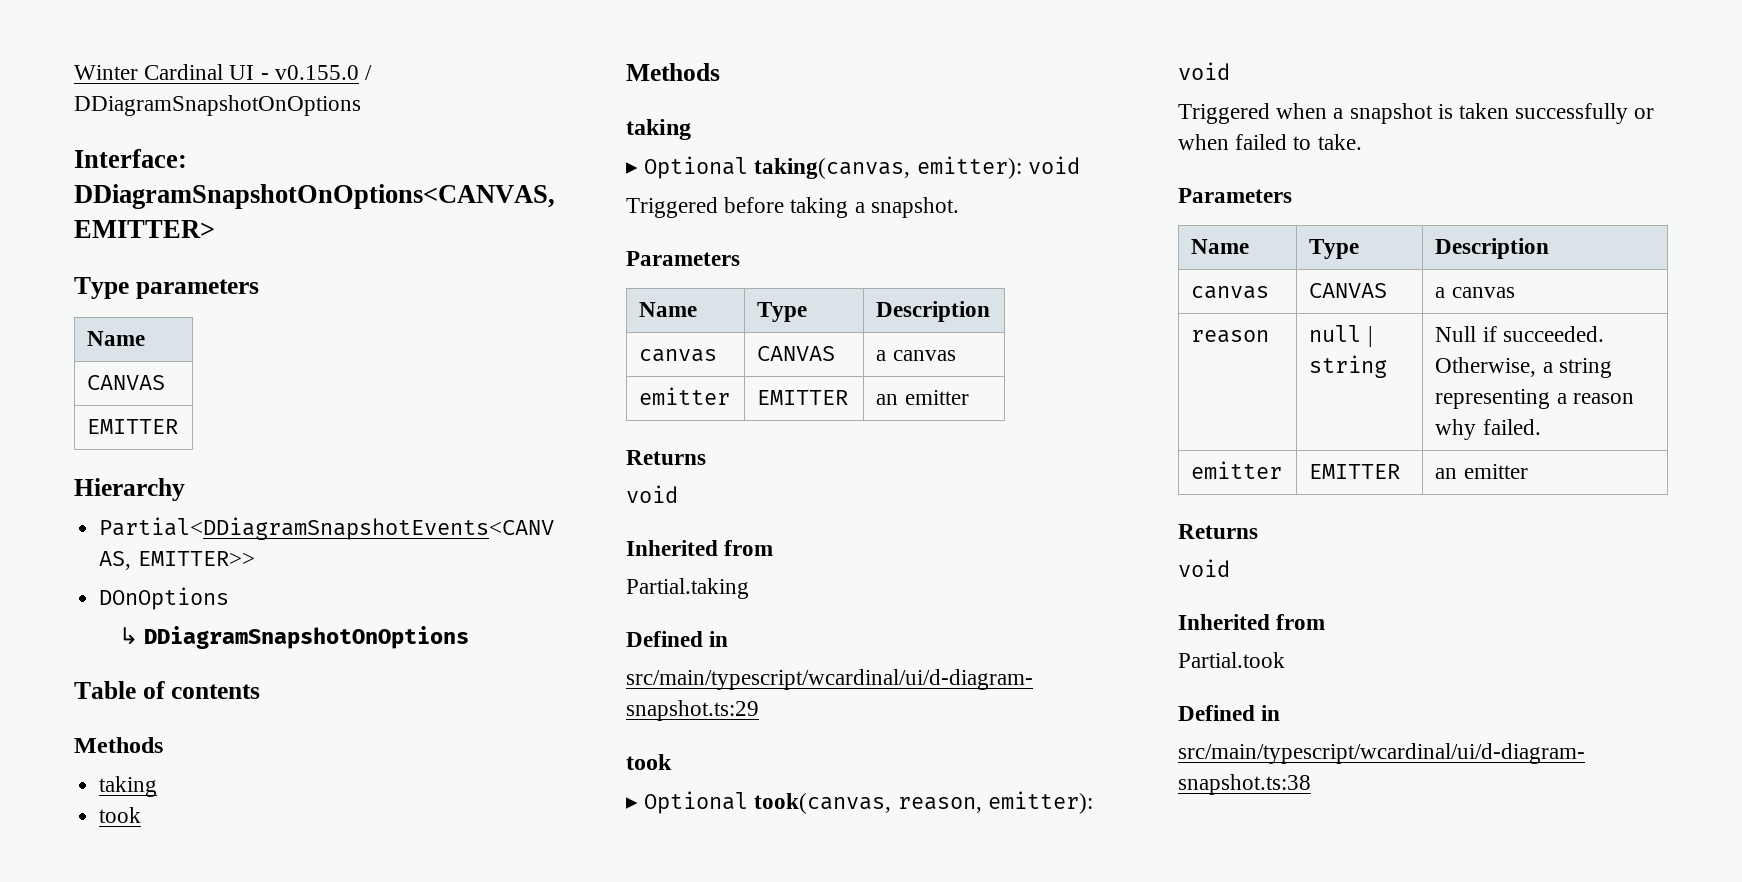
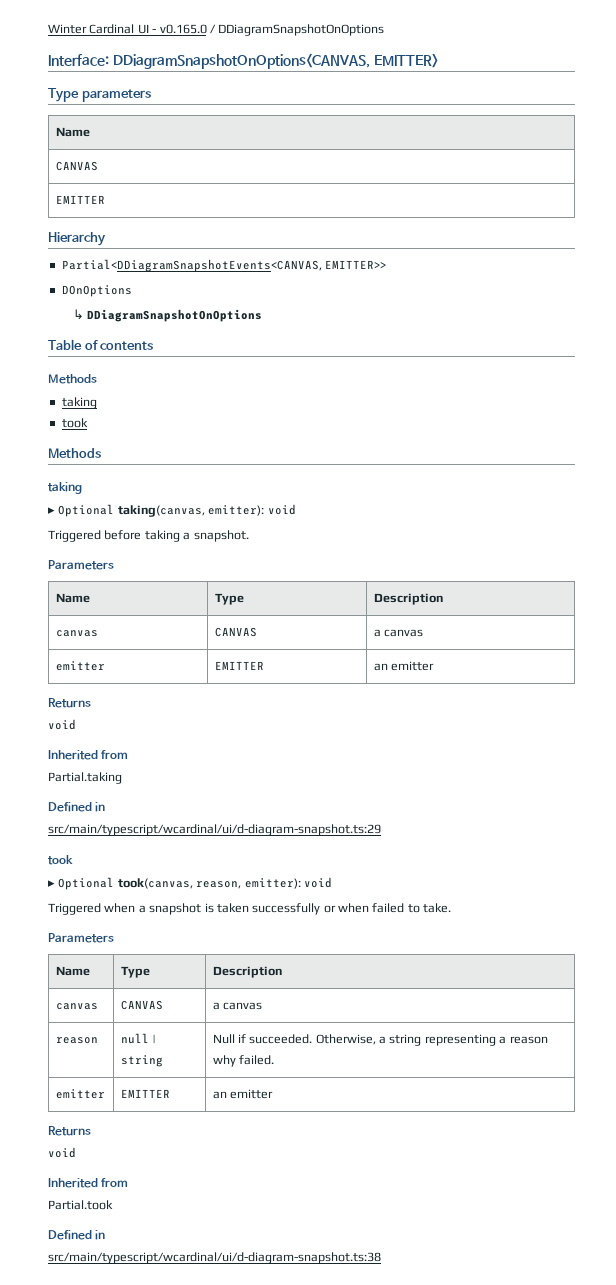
- Winter Cardinal UI - v0.155.0 / DDiagramSnapshotOnOptions
+ Winter Cardinal UI - v0.165.0 / DDiagramSnapshotOnOptions

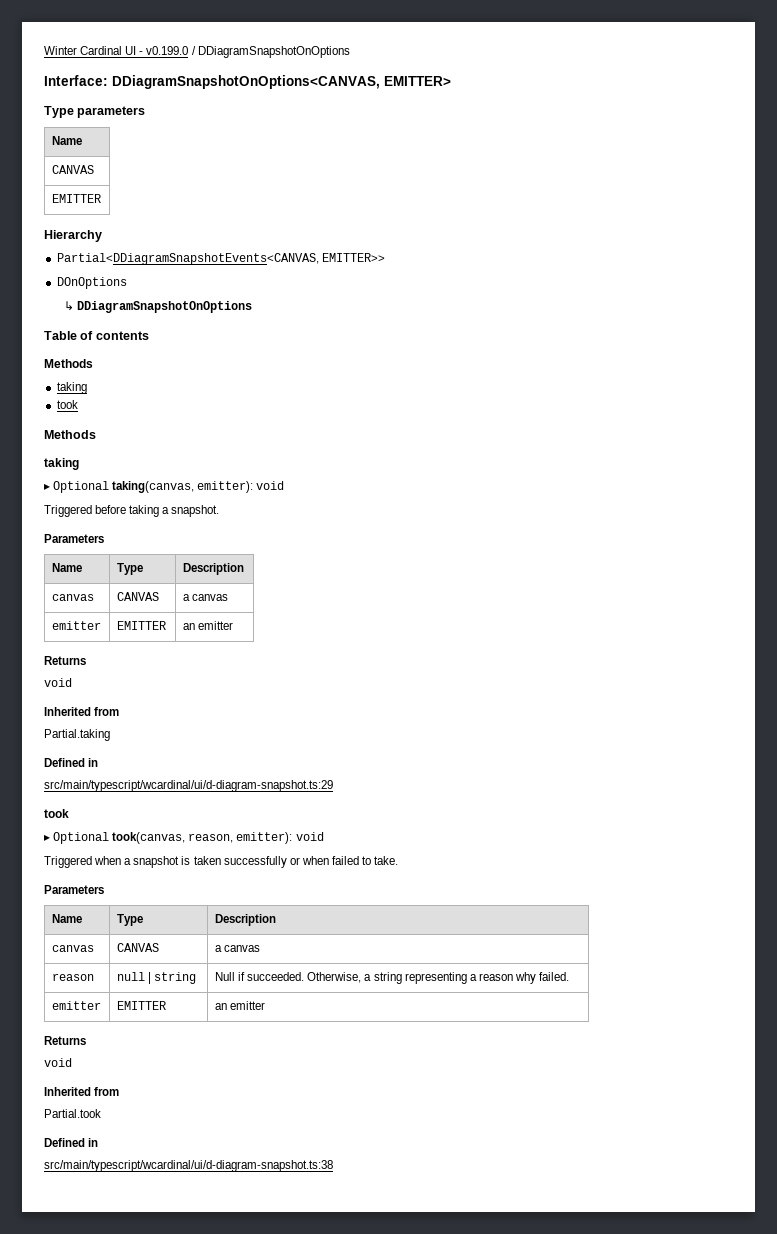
- Winter Cardinal UI - v0.165.0 / DDiagramSnapshotOnOptions
+ Winter Cardinal UI - v0.199.0 / DDiagramSnapshotOnOptions

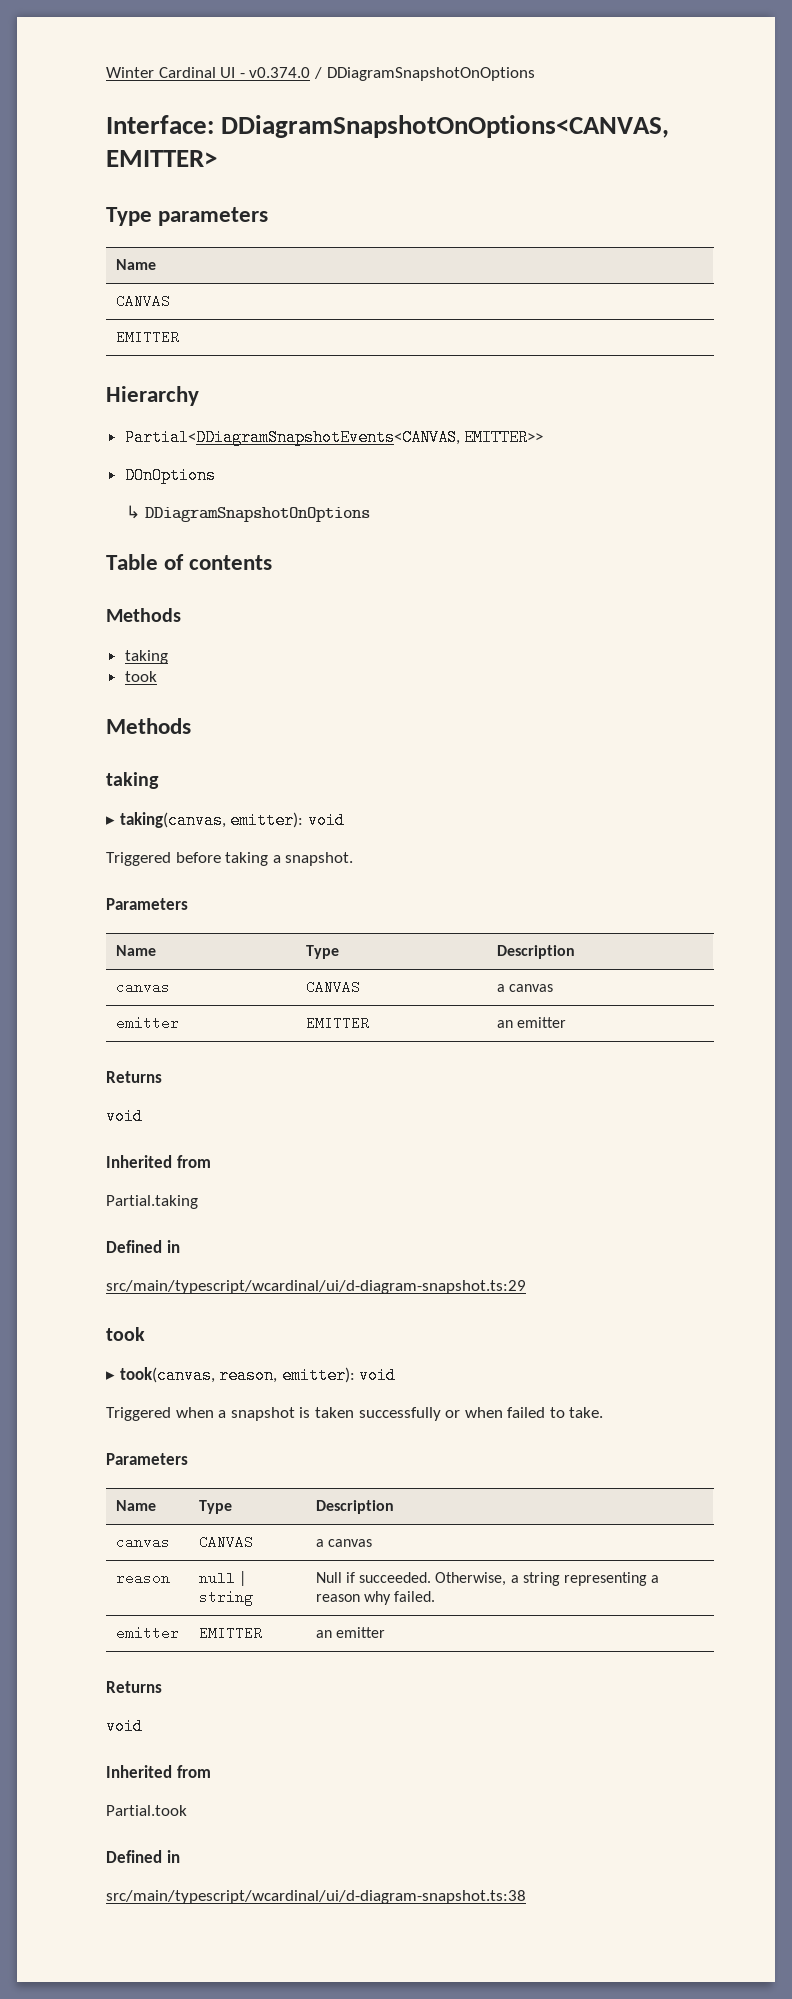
- Winter Cardinal UI - v0.199.0 / DDiagramSnapshotOnOptions
+ Winter Cardinal UI - v0.374.0 / DDiagramSnapshotOnOptions
- ▸ Optional taking(canvas, emitter): void
+ ▸ taking(canvas, emitter): void
- ▸ Optional took(canvas, reason, emitter): void
+ ▸ took(canvas, reason, emitter): void

